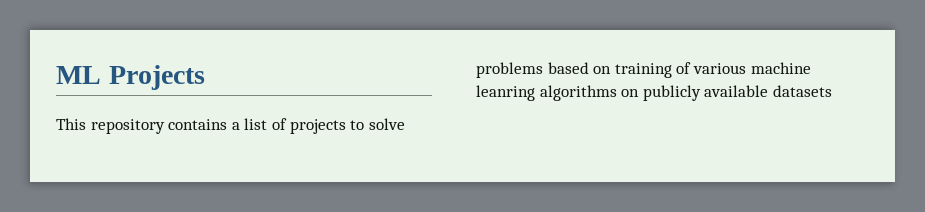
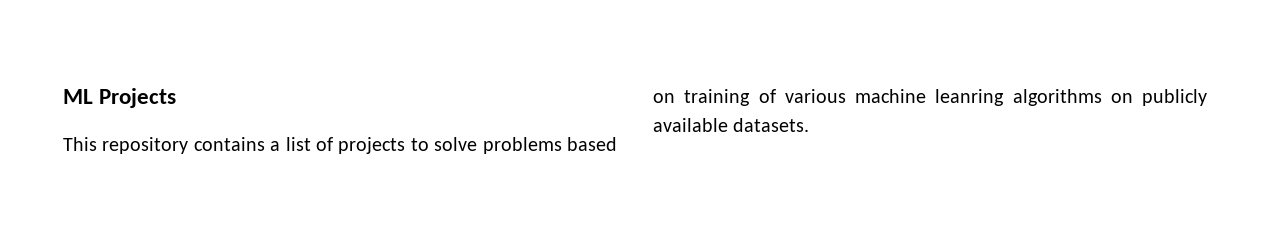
- This repository contains a list of projects to solve problems based on training of various machine leanring algorithms on publicly available datasets
+ This repository contains a list of projects to solve problems based on training of various machine leanring algorithms on publicly available datasets.

